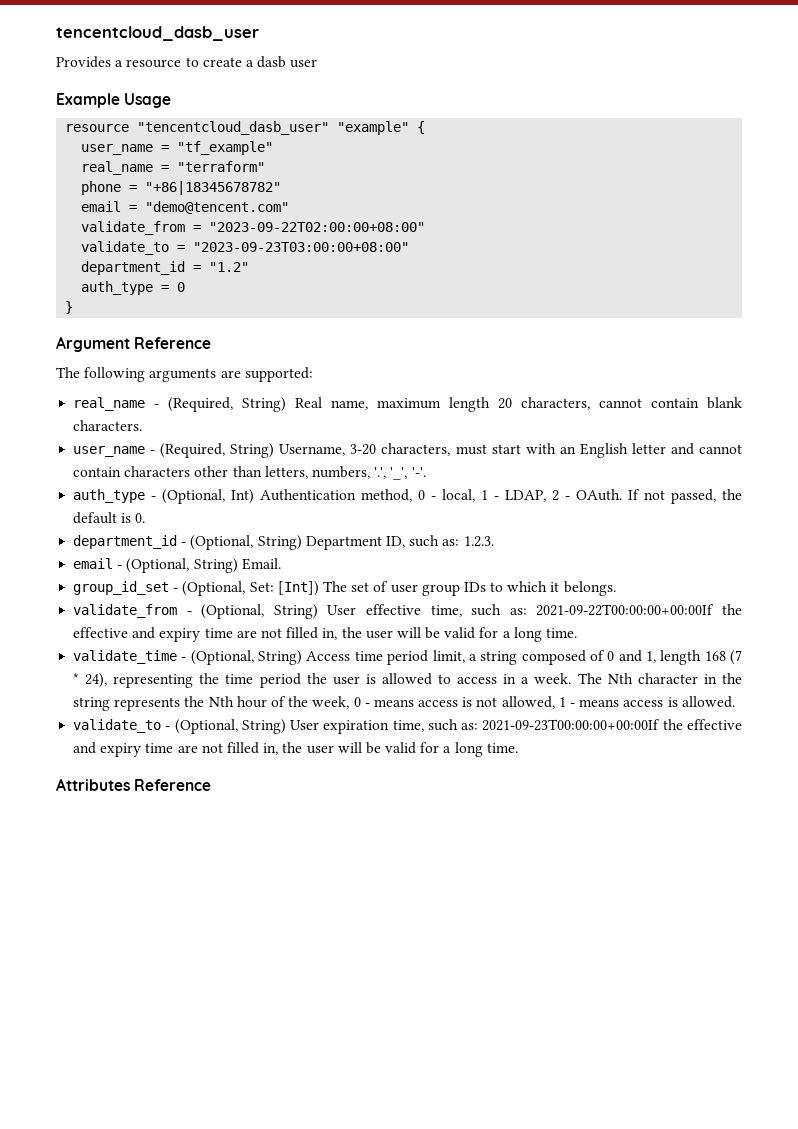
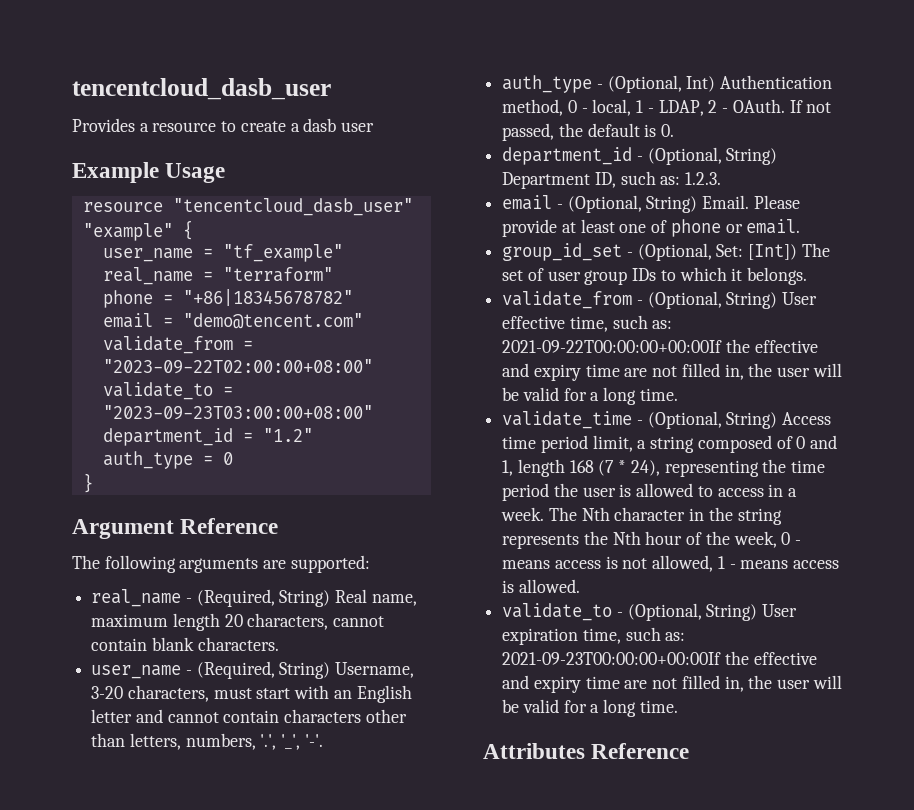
+ Please provide at least one of phone or email.

